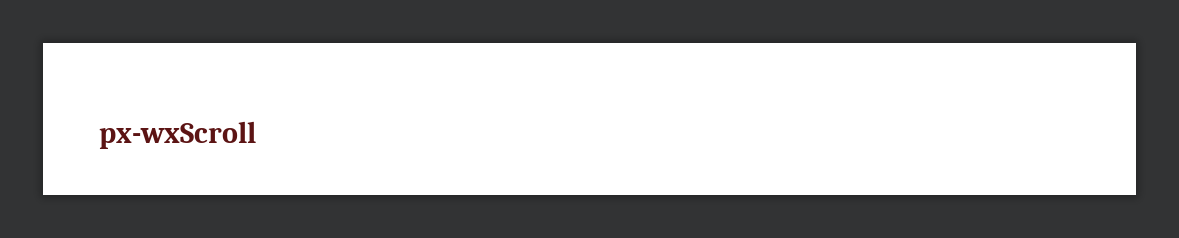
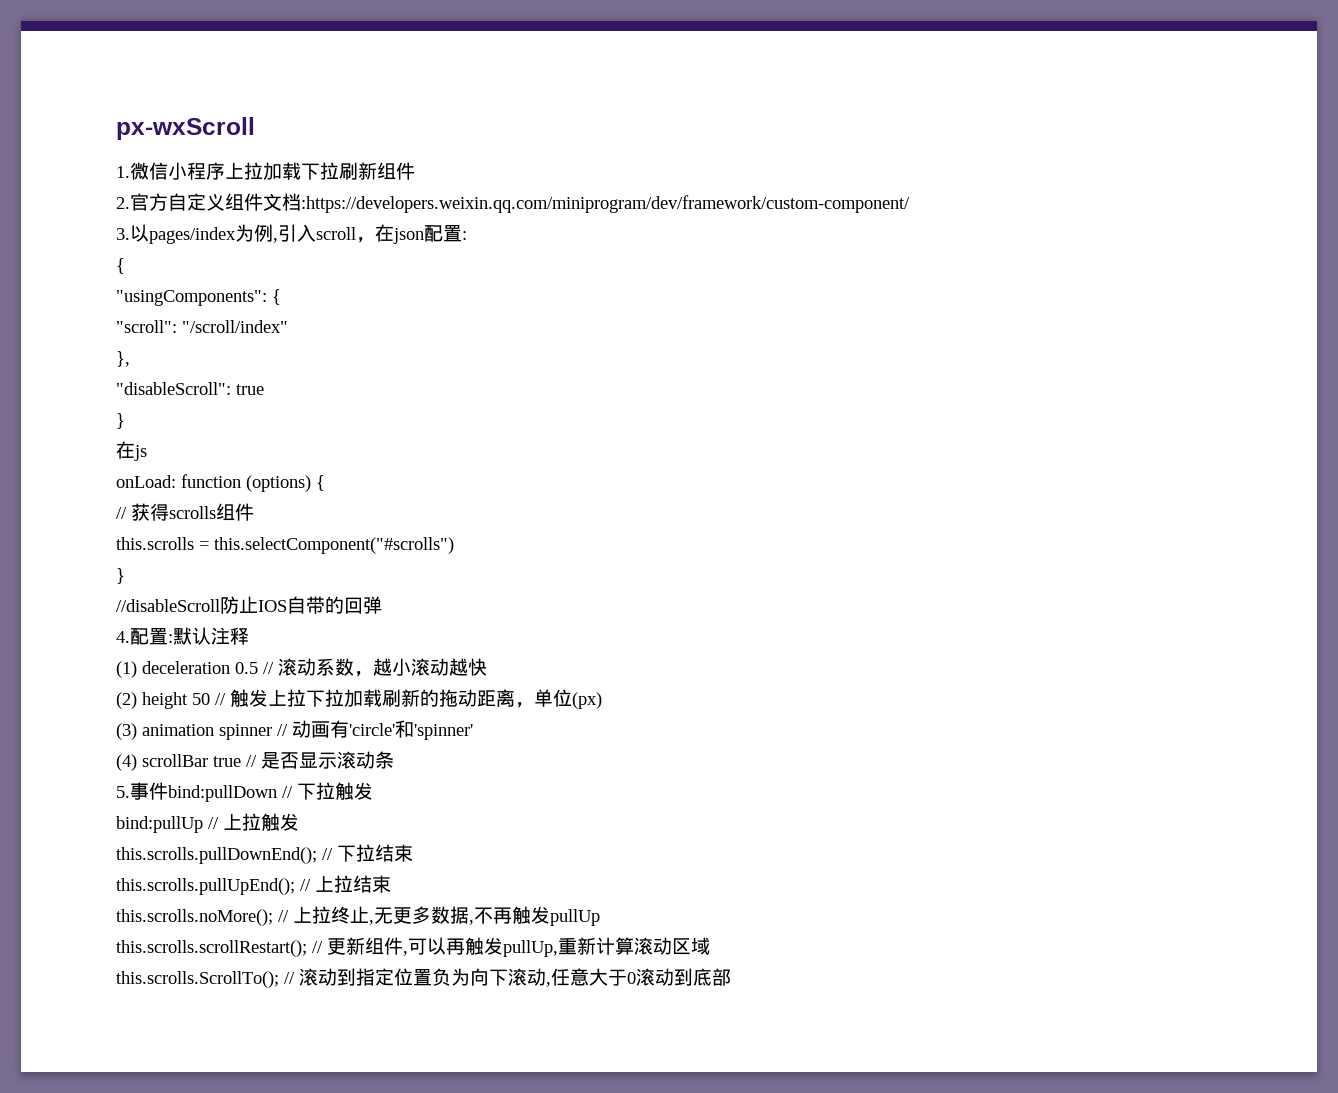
+ 1.微信小程序上拉加载下拉刷新组件
+ 2.官方自定义组件文档:https://developers.weixin.qq.com/miniprogram/dev/framework/custom-component/
+ 3.以pages/index为例,引入scroll，在json配置:
+ {
+ "usingComponents": {
+ "scroll": "/scroll/index"
+ },
+ "disableScroll": true
+ }
+ 在js
+ onLoad: function (options) {
+ // 获得scrolls组件
+ this.scrolls = this.selectComponent("#scrolls")
+ }
+ //disableScroll防止IOS自带的回弹
+ 4.配置:默认注释
+ (1) deceleration 0.5 // 滚动系数，越小滚动越快
+ (2) height 50 // 触发上拉下拉加载刷新的拖动距离，单位(px)
+ (3) animation spinner // 动画有'circle'和'spinner'
+ (4) scrollBar true // 是否显示滚动条
+ 5.事件bind:pullDown // 下拉触发
+ bind:pullUp // 上拉触发
+ this.scrolls.pullDownEnd(); // 下拉结束
+ this.scrolls.pullUpEnd(); // 上拉结束
+ this.scrolls.noMore(); // 上拉终止,无更多数据,不再触发pullUp
+ this.scrolls.scrollRestart(); // 更新组件,可以再触发pullUp,重新计算滚动区域
+ this.scrolls.ScrollTo(); // 滚动到指定位置负为向下滚动,任意大于0滚动到底部

